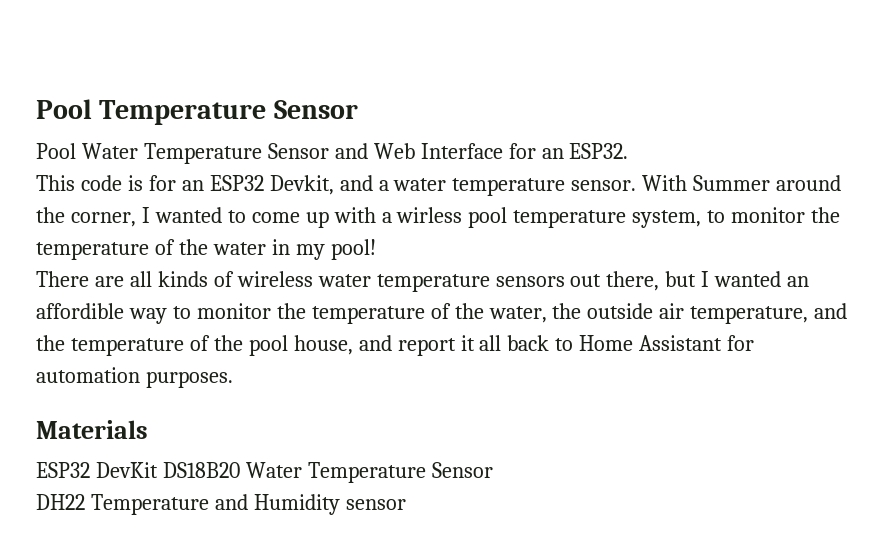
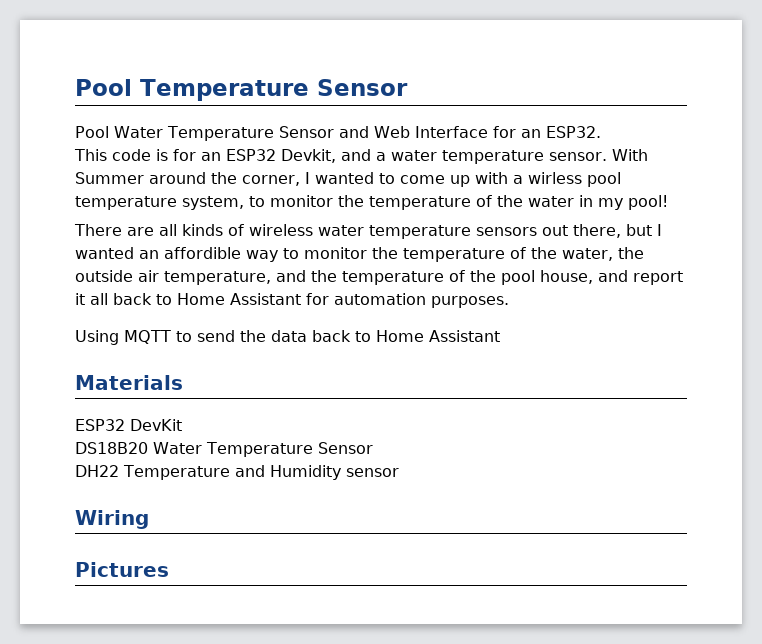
+ Using MQTT to send the data back to Home Assistant
- ESP32 DevKit DS18B20 Water Temperature Sensor
+ ESP32 DevKit
+ DS18B20 Water Temperature Sensor
+ Wiring
+ Pictures

